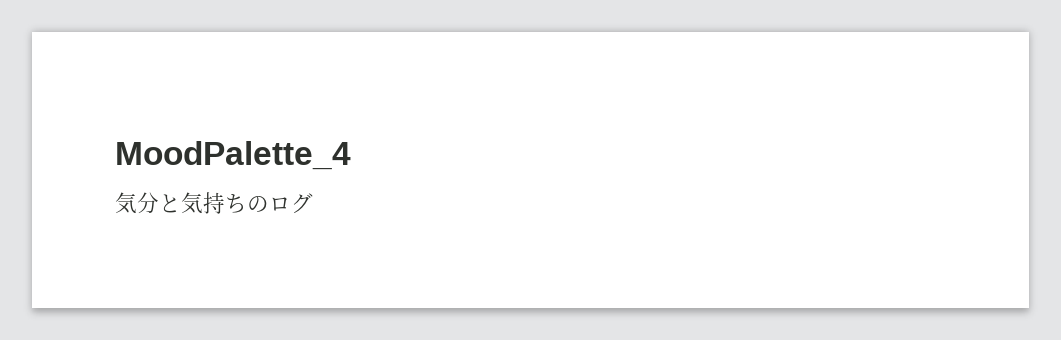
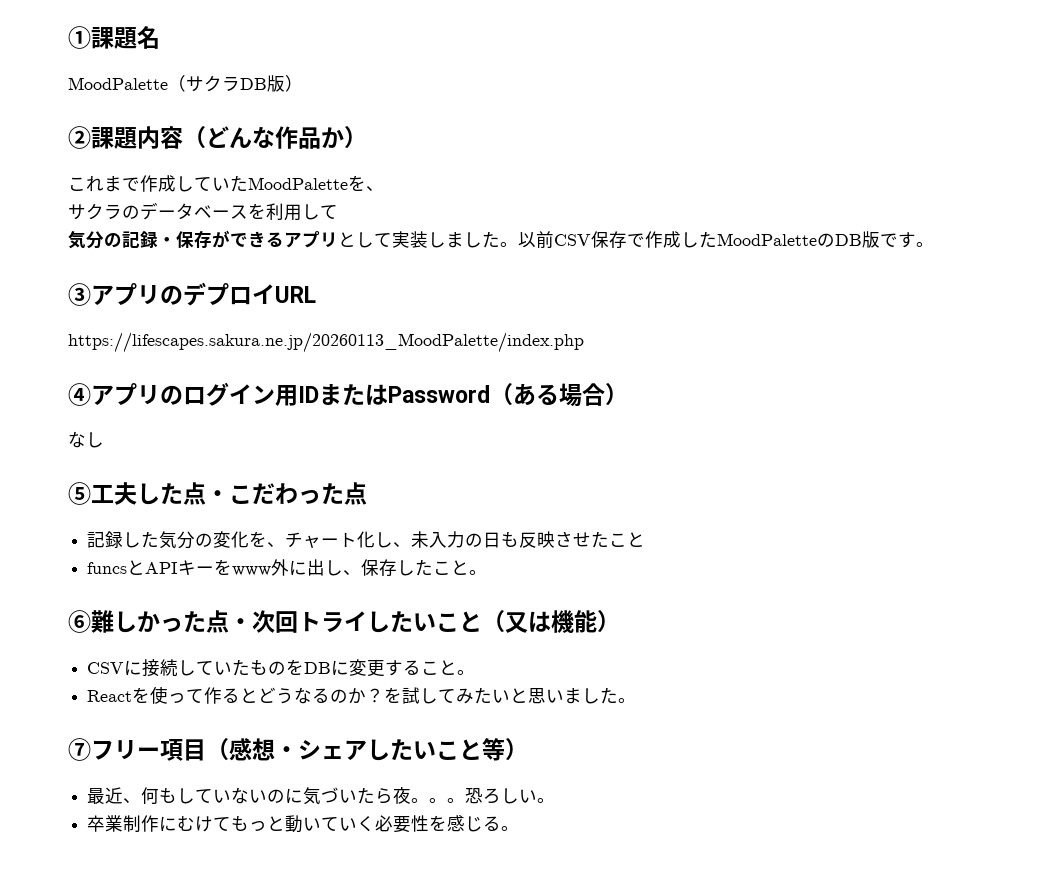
- MoodPalette_4
- 気分と気持ちのログ
+ ①課題名
+ MoodPalette（サクラDB版）
+ ②課題内容（どんな作品か）
+ これまで作成していたMoodPaletteを、
+ サクラのデータベースを利用して
+ 気分の記録・保存ができるアプリとして実装しました。以前CSV保存で作成したMoodPaletteのDB版です。
+ ③アプリのデプロイURL
+ https://lifescapes.sakura.ne.jp/20260113_MoodPalette/index.php
+ ④アプリのログイン用IDまたはPassword（ある場合）
+ なし
+ ⑤工夫した点・こだわった点
+ 記録した気分の変化を、チャート化し、未入力の日も反映させたこと
+ funcsとAPIキーをwww外に出し、保存したこと。
+ ⑥難しかった点・次回トライしたいこと（又は機能）
+ CSVに接続していたものをDBに変更すること。
+ Reactを使って作るとどうなるのか？を試してみたいと思いました。
+ ⑦フリー項目（感想・シェアしたいこと等）
+ 最近、何もしていないのに気づいたら夜。。。恐ろしい。
+ 卒業制作にむけてもっと動いていく必要性を感じる。

